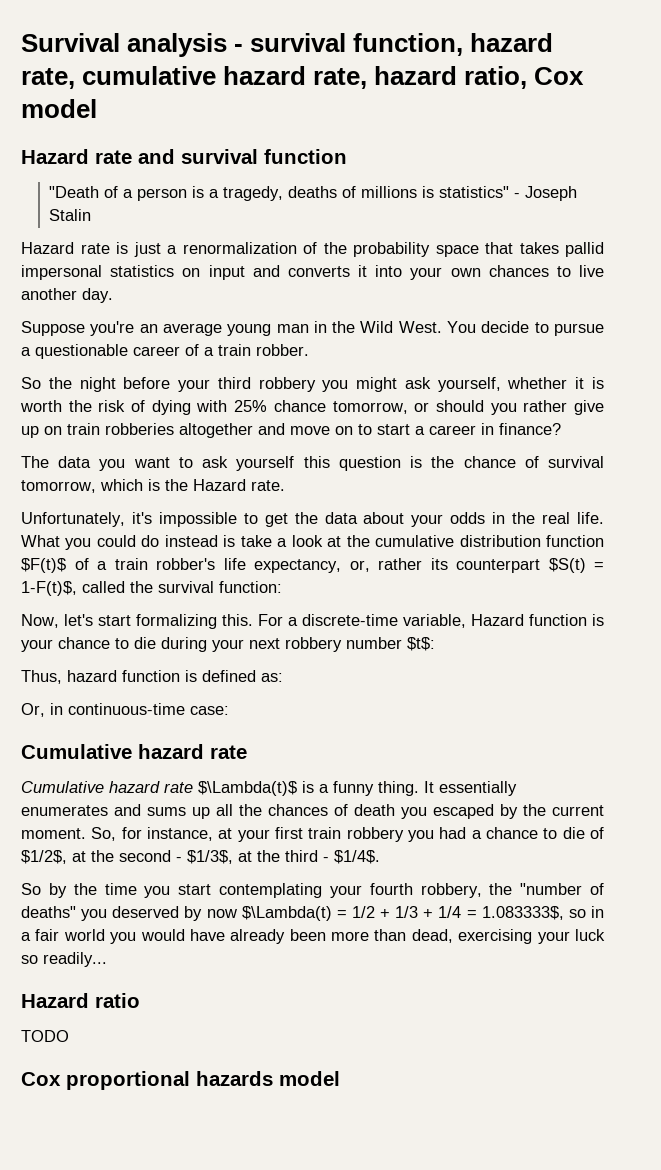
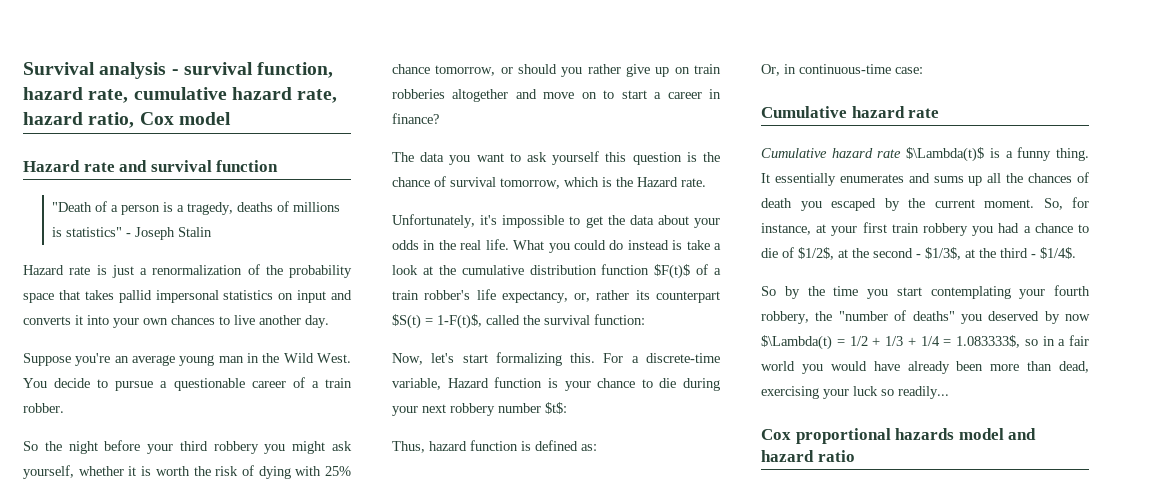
- Hazard ratio
- TODO
- Cox proportional hazards model
+ Cox proportional hazards model and hazard ratio

